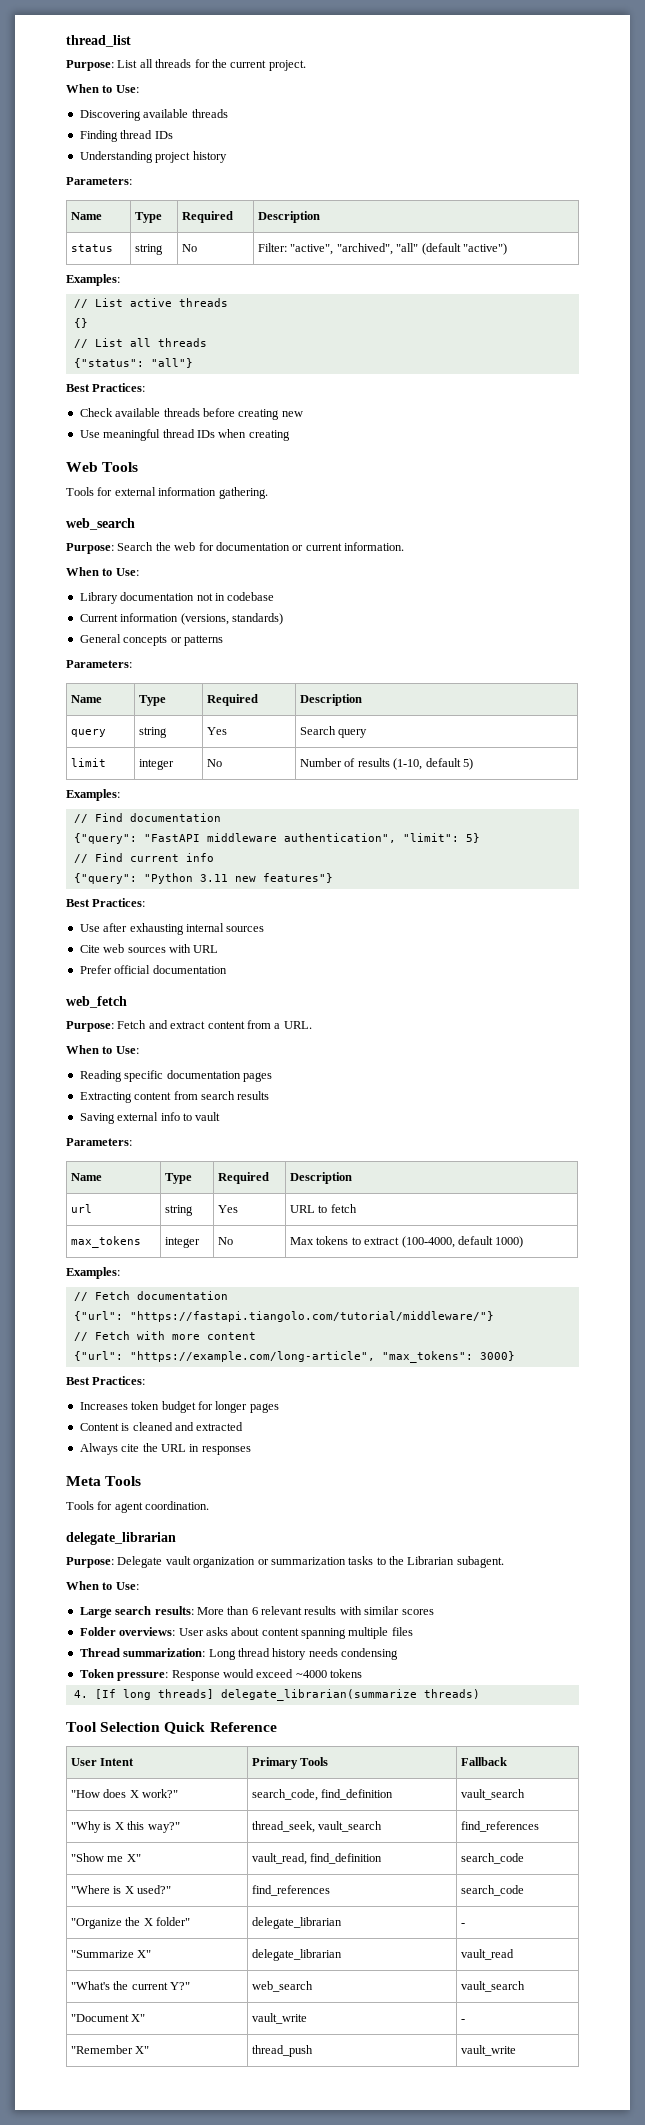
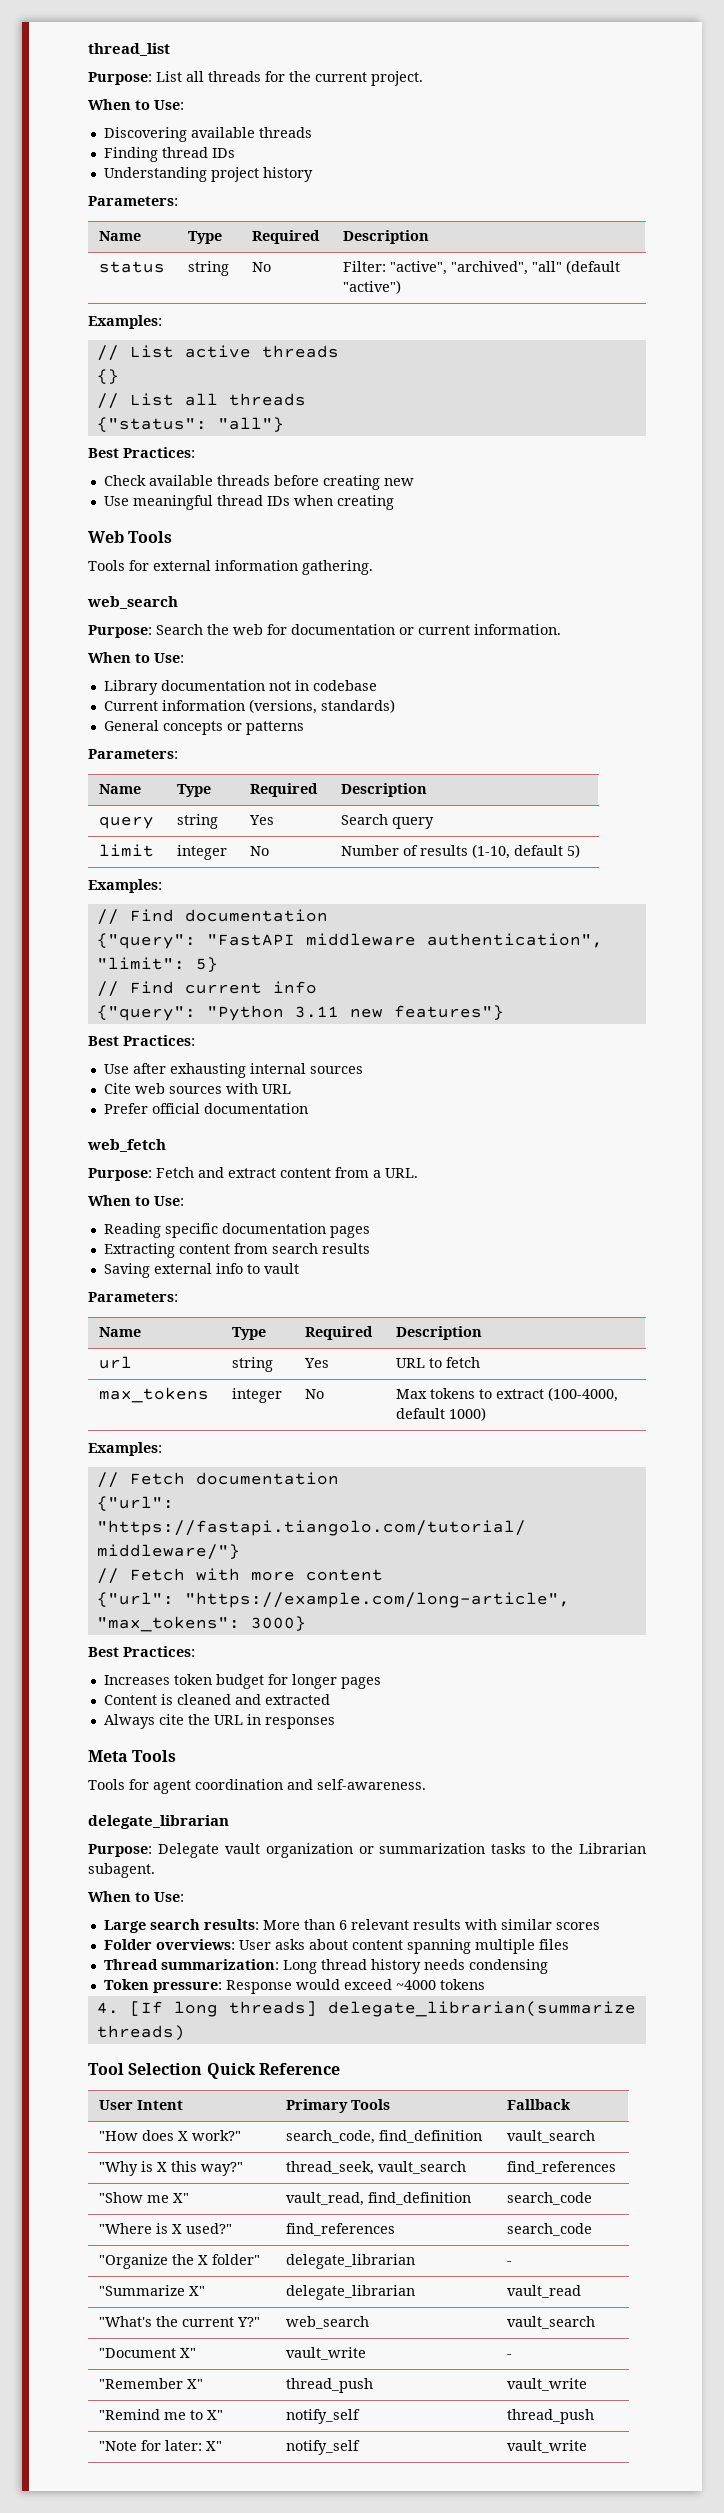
- Tools for agent coordination.
+ Tools for agent coordination and self-awareness.
+ "Remind me to X" | notify_self | thread_push
+ "Note for later: X" | notify_self | vault_write

